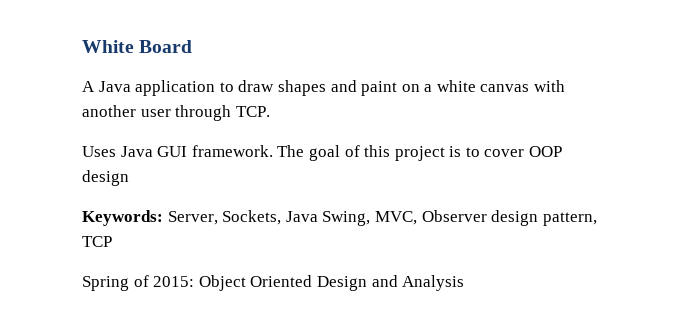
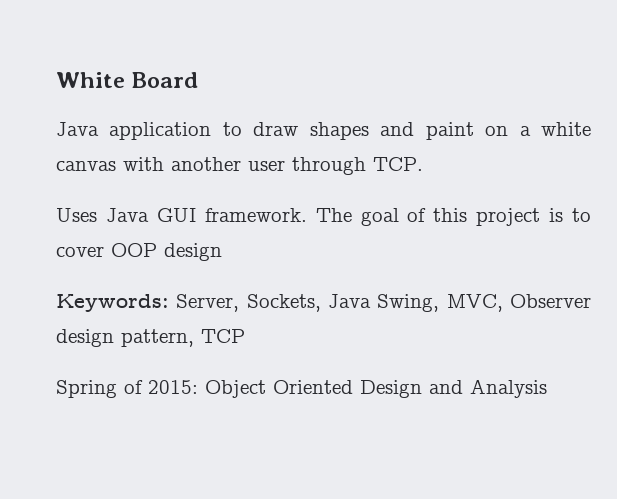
- A Java application to draw shapes and paint on a white canvas with another user through TCP.
+ Java application to draw shapes and paint on a white canvas with another user through TCP.

